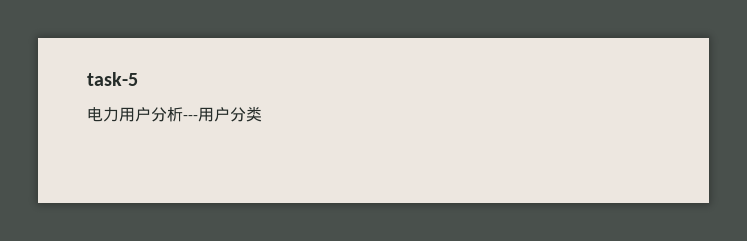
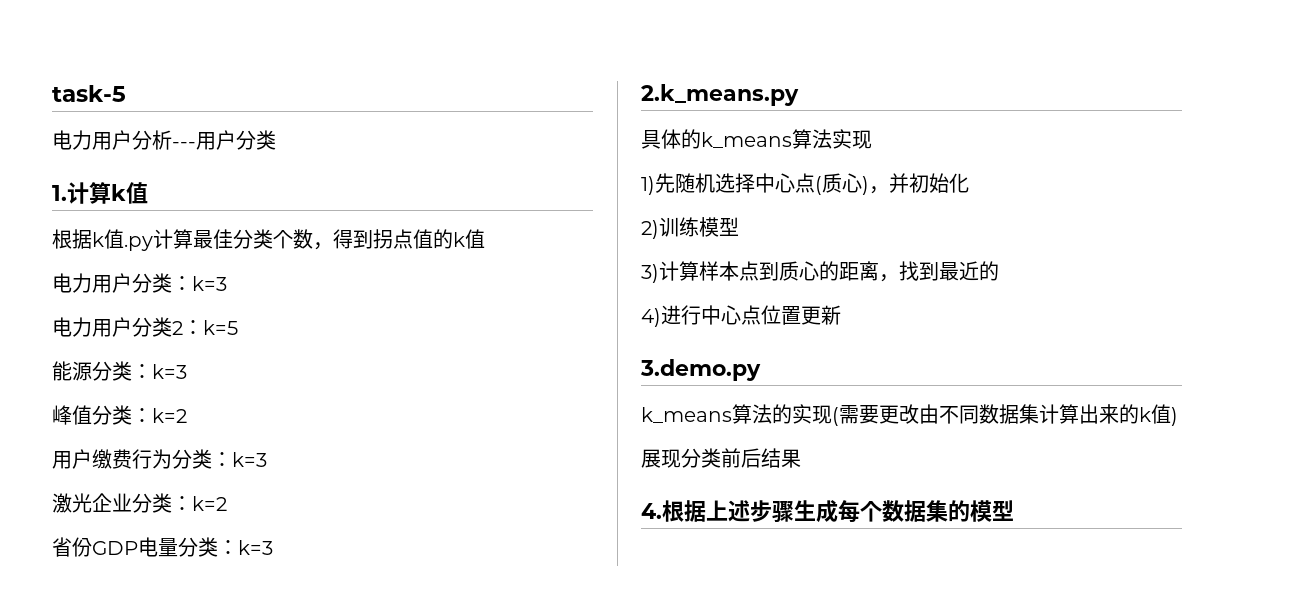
+ 1.计算k值
+ 根据k值.py计算最佳分类个数，得到拐点值的k值
+ 电力用户分类：k=3
+ 电力用户分类2：k=5
+ 能源分类：k=3
+ 峰值分类：k=2
+ 用户缴费行为分类：k=3
+ 激光企业分类：k=2
+ 省份GDP电量分类：k=3
+ 2.k_means.py
+ 具体的k_means算法实现
+ 1)先随机选择中心点(质心)，并初始化
+ 2)训练模型
+ 3)计算样本点到质心的距离，找到最近的
+ 4)进行中心点位置更新
+ 3.demo.py
+ k_means算法的实现(需要更改由不同数据集计算出来的k值)
+ 展现分类前后结果
+ 4.根据上述步骤生成每个数据集的模型

